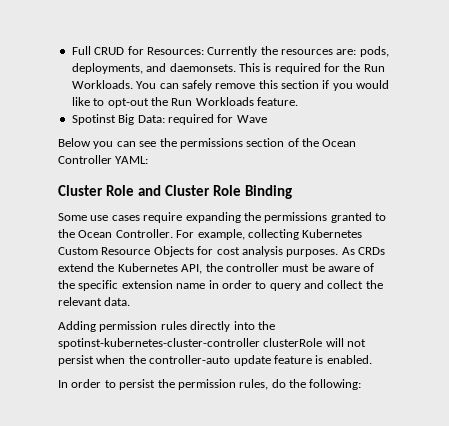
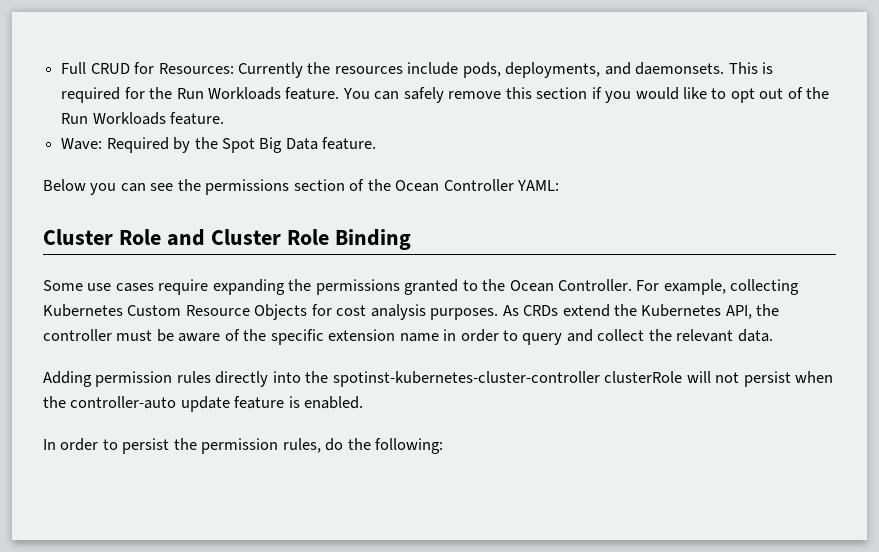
- Full CRUD for Resources: Currently the resources are: pods, deployments, and daemonsets.
+ Full CRUD for Resources: Currently the resources include pods, deployments, and daemonsets.
- This is required for the Run Workloads.
+ This is required for the Run Workloads feature.
- You can safely remove this section if you would like to opt-out the Run Workloads feature.
+ You can safely remove this section if you would like to opt out of the Run Workloads feature.
- Spotinst Big Data: required for Wave
+ Wave: Required by the Spot Big Data feature.

